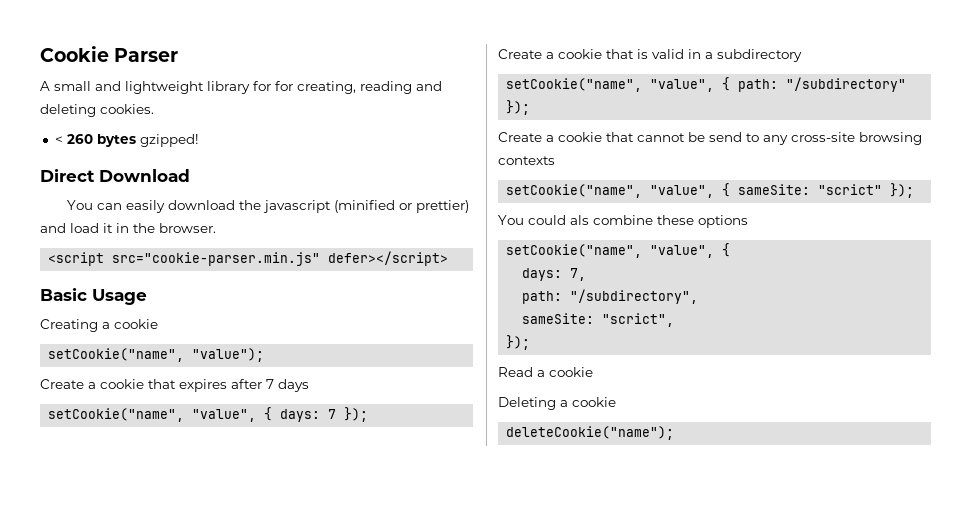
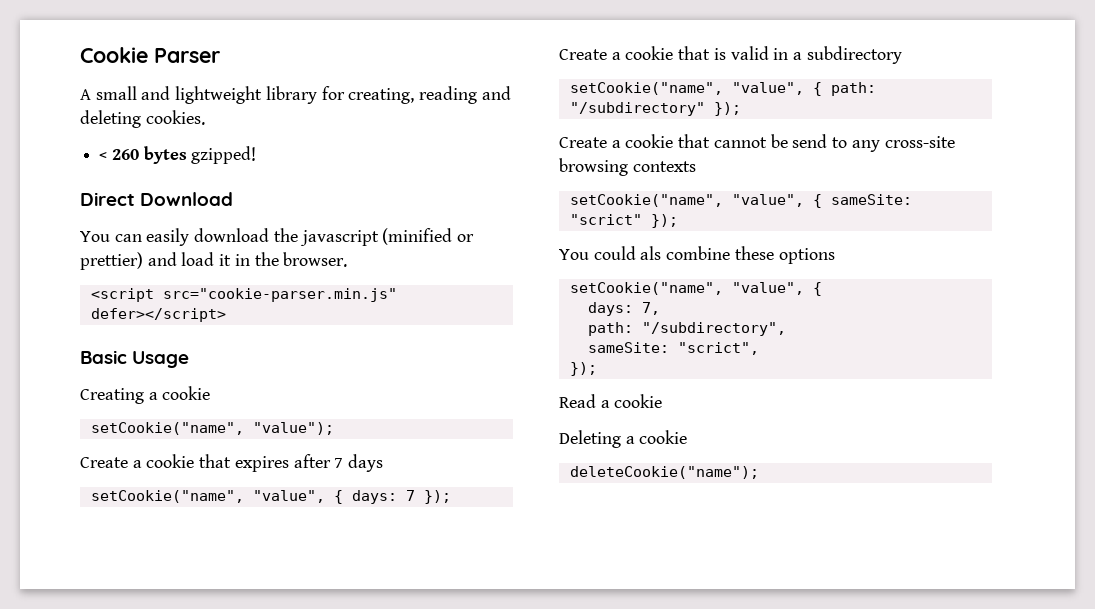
- A small and lightweight library for for creating, reading and deleting cookies.
+ A small and lightweight library for creating, reading and deleting cookies.

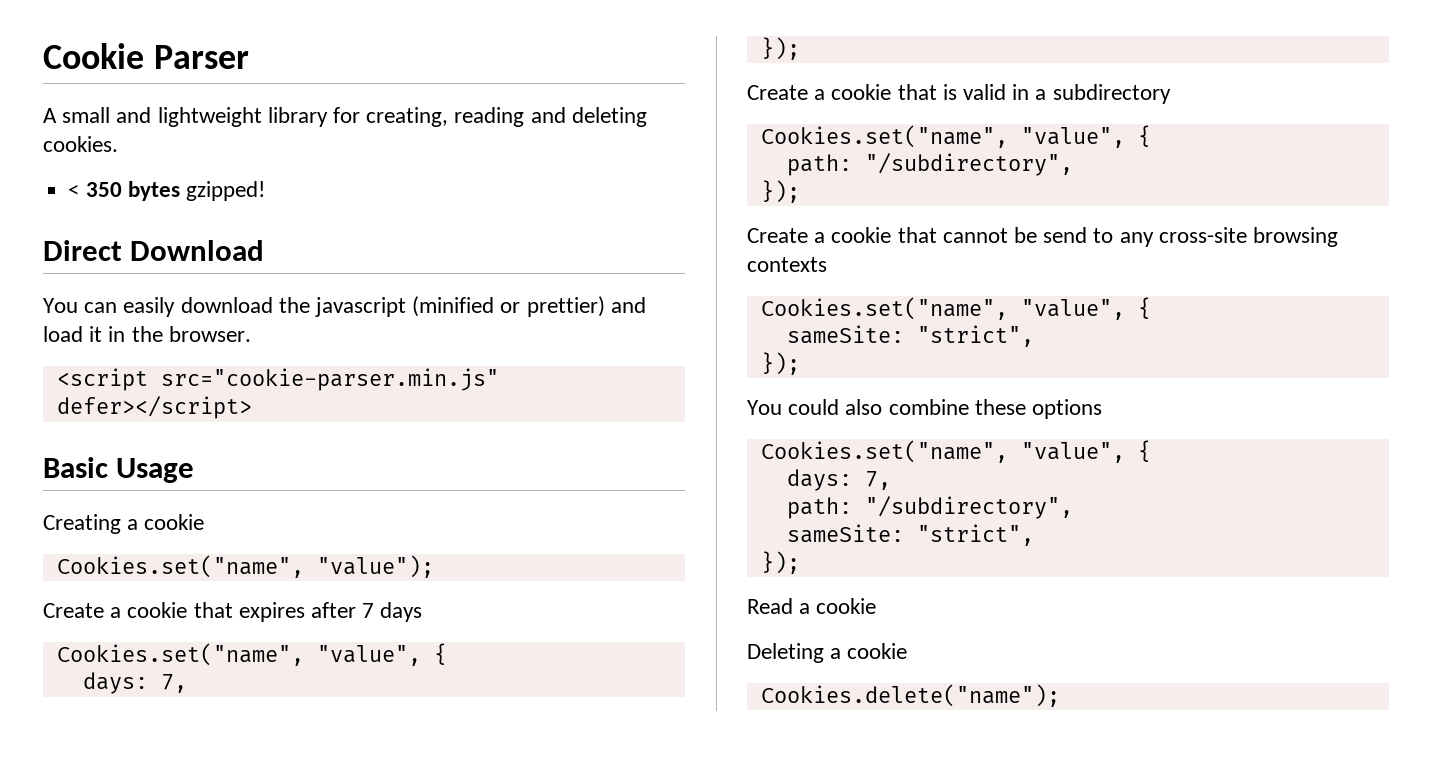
- < 260 bytes gzipped!
+ < 350 bytes gzipped!
- setCookie("name", "value");
+ Cookies.set("name", "value");
  Create a cookie that expires after 7 days
- setCookie("name", "value", { days: 7 });
+ Cookies.set("name", "value", {
+ days: 7,
+ });
  Create a cookie that is valid in a subdirectory
- setCookie("name", "value", { path: "/subdirectory" });
+ Cookies.set("name", "value", {
+ path: "/subdirectory",
+ });
  Create a cookie that cannot be send to any cross-site browsing contexts
- setCookie("name", "value", { sameSite: "scrict" });
+ Cookies.set("name", "value", {
+ sameSite: "strict",
+ });
- You could als combine these options
- setCookie("name", "value", {
+ You could also combine these options
+ Cookies.set("name", "value", {
  days: 7,
  path: "/subdirectory",
- sameSite: "scrict",
+ sameSite: "strict",
- deleteCookie("name");
+ Cookies.delete("name");

